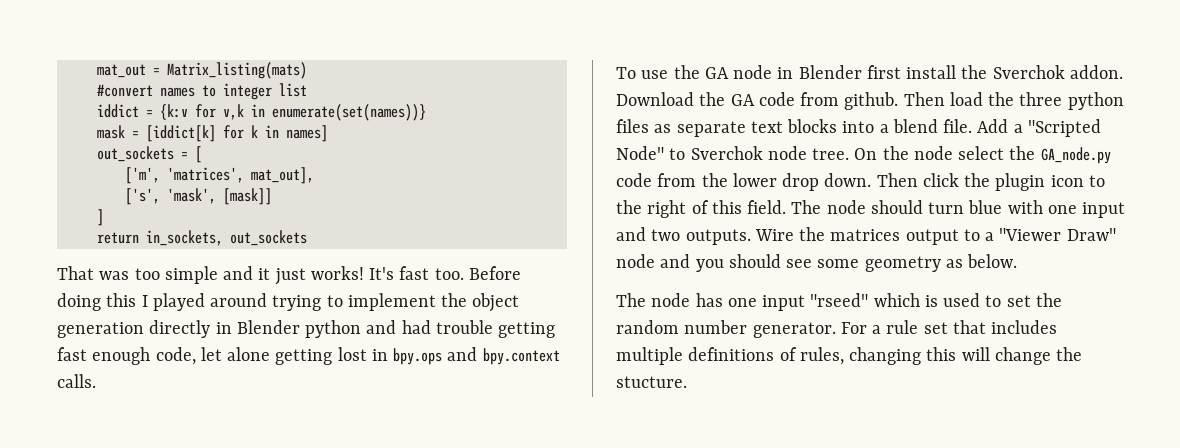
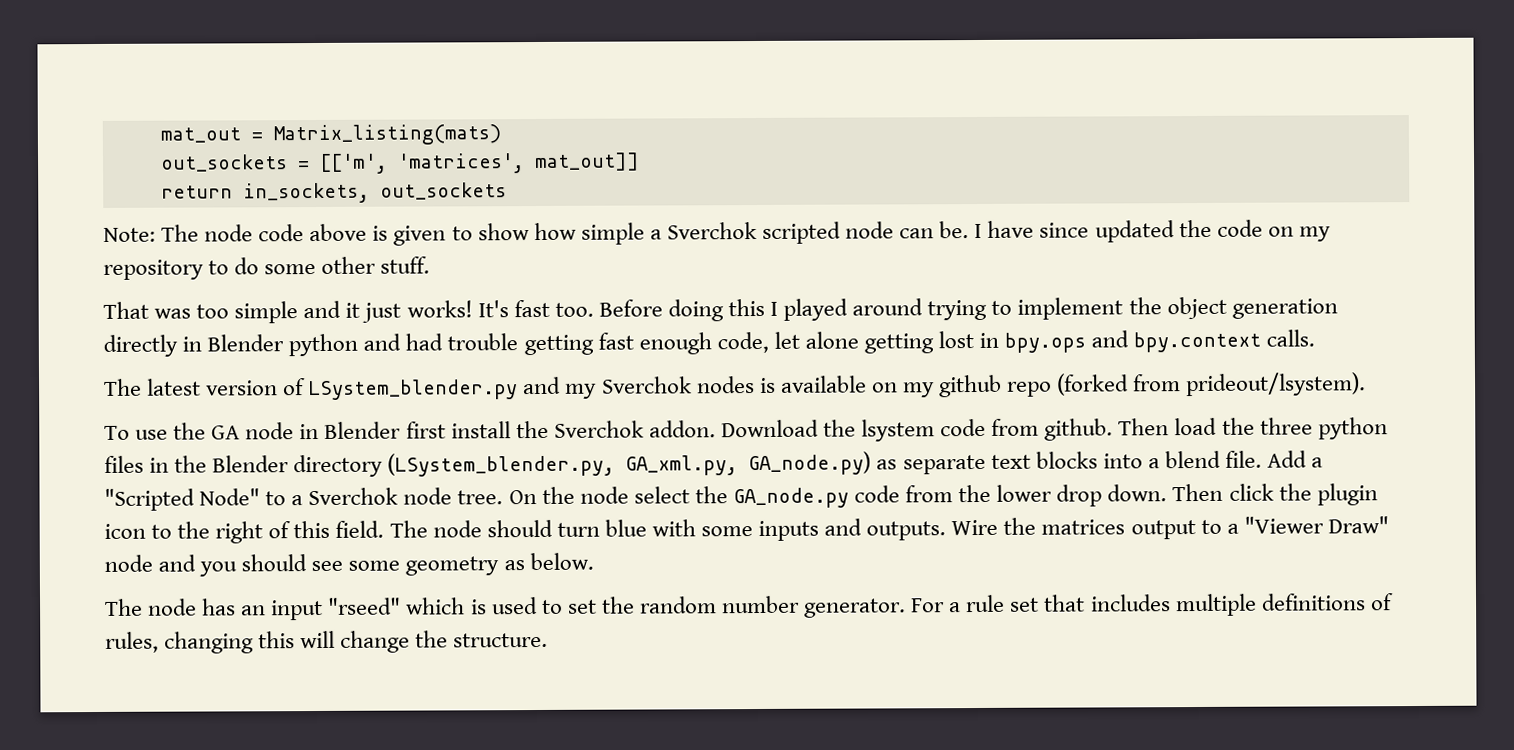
- #convert names to integer list
- iddict = {k:v for v,k in enumerate(set(names))}
- mask = [iddict[k] for k in names]
- out_sockets = [
- ['m', 'matrices', mat_out],
- ['s', 'mask', [mask]]
- ]
+ out_sockets = [['m', 'matrices', mat_out]]
  return in_sockets, out_sockets
+ Note: The node code above is given to show how simple a Sverchok scripted node can be. I have since updated the code on my repository to do some other stuff.
+ The latest version of LSystem_blender.py and my Sverchok nodes is available on my github repo (forked from prideout/lsystem).
- Download the GA code from github.
+ Download the lsystem code from github.
- Then load the three python files as separate text blocks into a blend file.
+ Then load the three python files in the Blender directory (LSystem_blender.py, GA_xml.py, GA_node.py) as separate text blocks into a blend file.
- Add a "Scripted Node" to Sverchok node tree.
+ Add a "Scripted Node" to a Sverchok node tree.
- The node should turn blue with one input and two outputs.
+ The node should turn blue with some inputs and outputs.
- The node has one input "rseed" which is used to set the random number generator.
+ The node has an input "rseed" which is used to set the random number generator.
- For a rule set that includes multiple definitions of rules, changing this will change the stucture.
+ For a rule set that includes multiple definitions of rules, changing this will change the structure.

